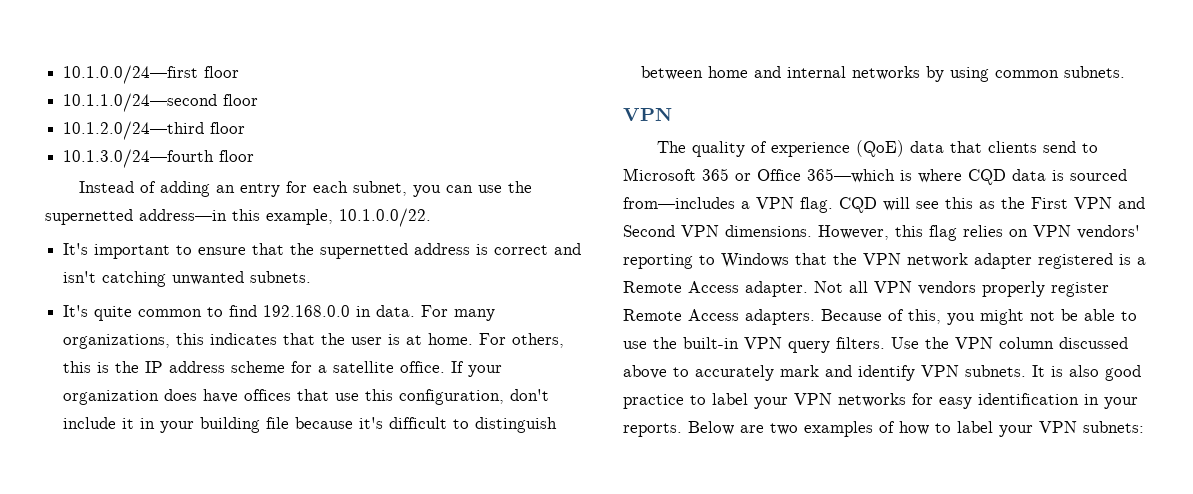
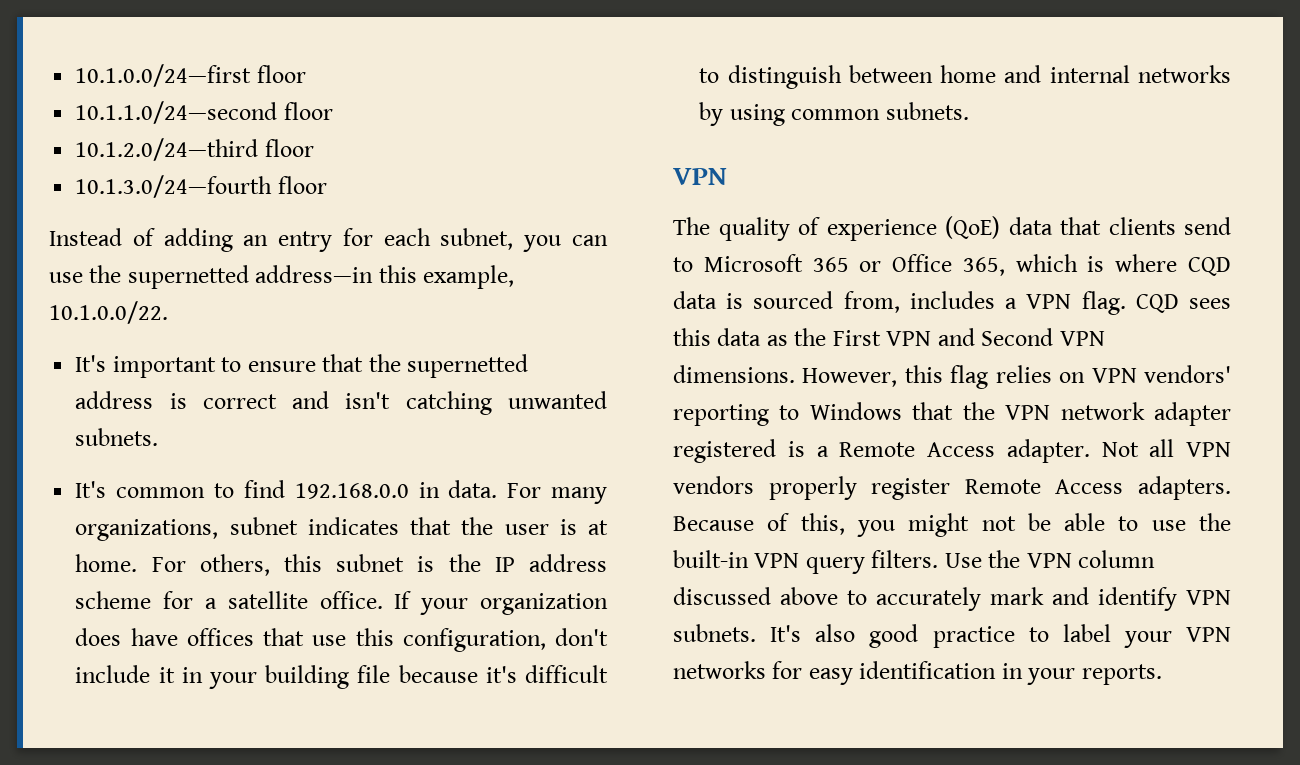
- It's quite common to find 192.168.0.0 in data.
+ It's common to find 192.168.0.0 in data.
- For many organizations, this indicates that the user is at home.
+ For many organizations, subnet indicates that the user is at home.
- For others, this is the IP address scheme for a satellite office.
+ For others, this subnet is the IP address scheme for a satellite office.
- The quality of experience (QoE) data that clients send to Microsoft 365 or Office 365—which is where CQD data is sourced from—includes a VPN flag.
+ The quality of experience (QoE) data that clients send to Microsoft 365 or Office 365, which is where CQD data is sourced from, includes a VPN flag.
- CQD will see this as the First VPN and Second VPN dimensions.
+ CQD sees this data as the First VPN and Second VPN dimensions.
- It is also good practice to label your VPN networks for easy identification in your reports. Below are two examples of how to label your VPN subnets:
+ It's also good practice to label your VPN networks for easy identification in your reports.

